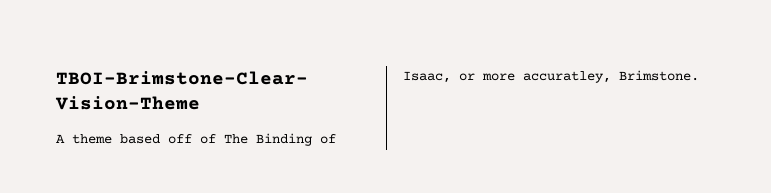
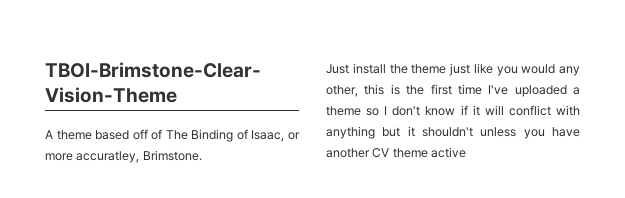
+ Just install the theme just like you would any other, this is the first time I've uploaded a theme so I don't know if it will conflict with anything but it shouldn't unless you have another CV theme active

